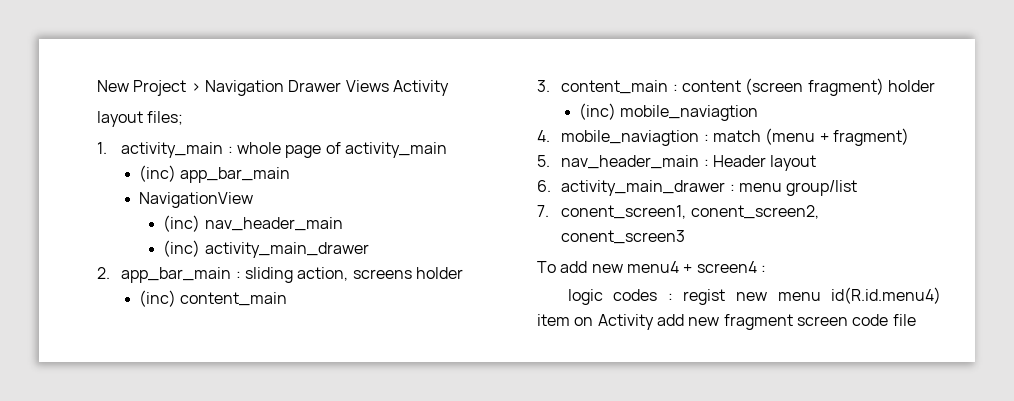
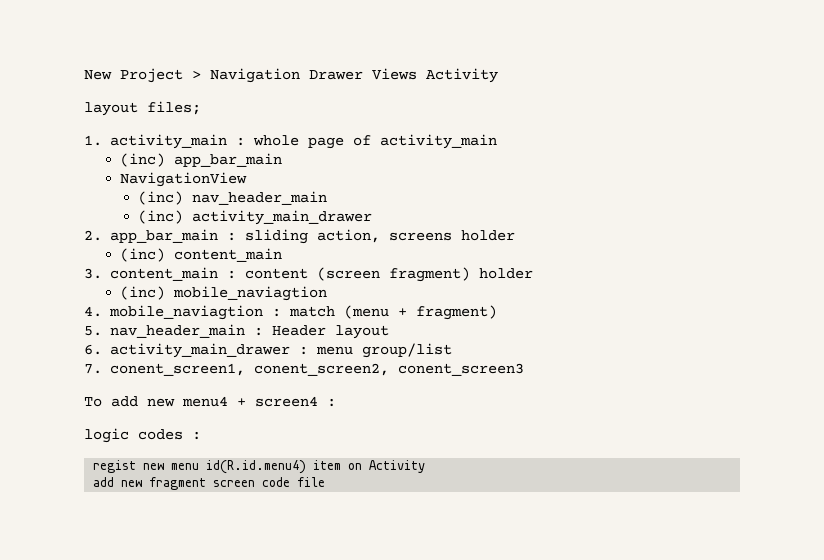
- logic codes : regist new menu id(R.id.menu4) item on Activity add new fragment screen code file
+ logic codes :
+ regist new menu id(R.id.menu4) item on Activity
+ add new fragment screen code file

